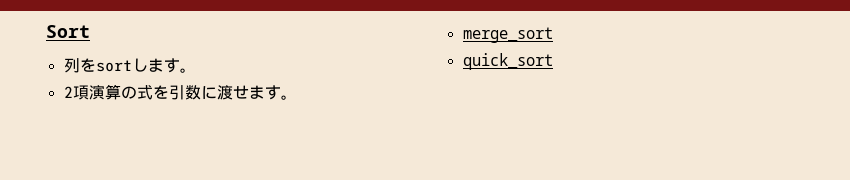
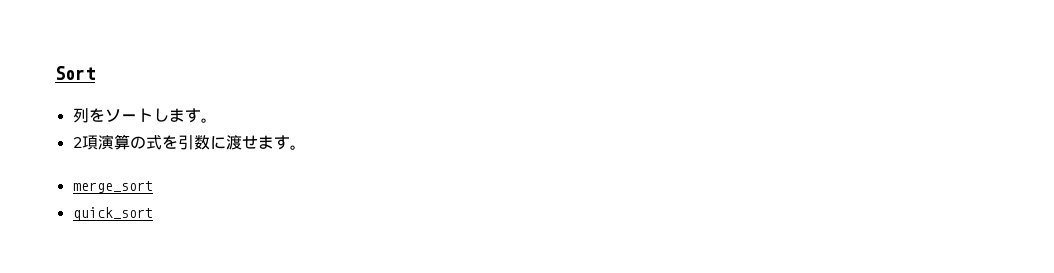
- 列をsortします。
+ 列をソートします。

